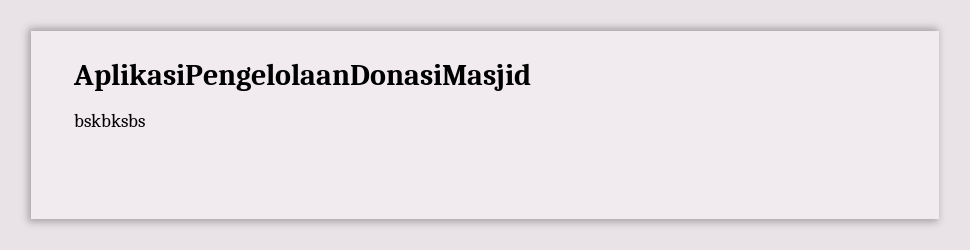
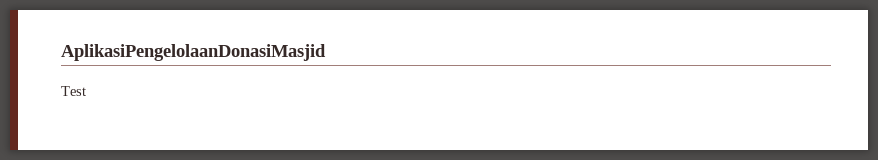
- bskbksbs
+ Test

